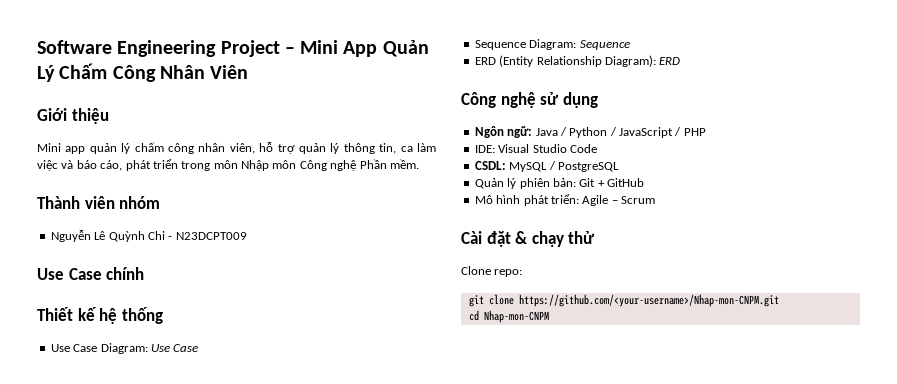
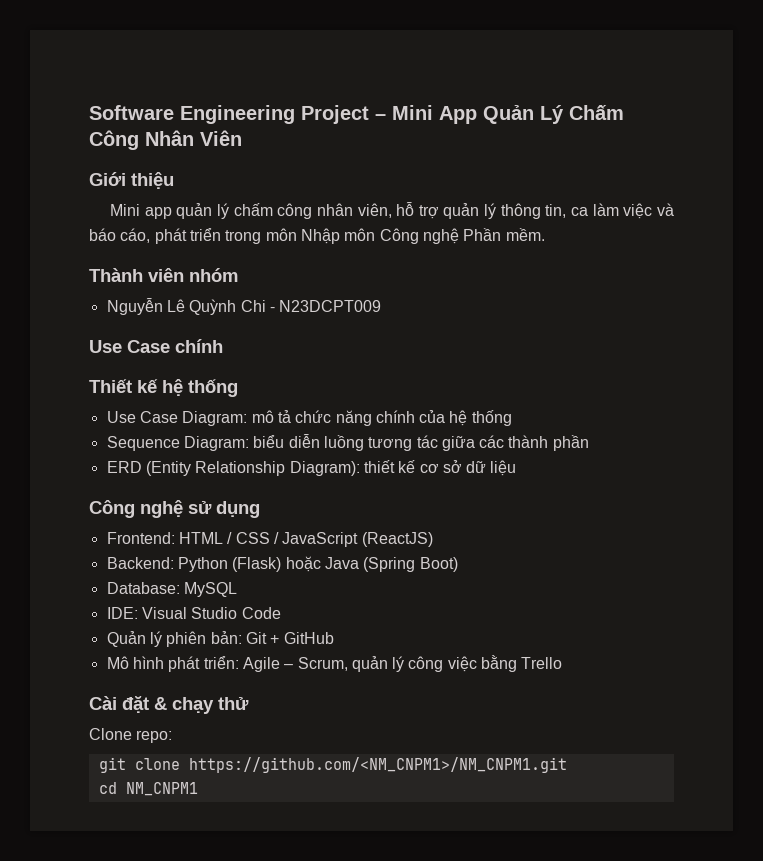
- Use Case Diagram: Use Case
- Sequence Diagram: Sequence
- ERD (Entity Relationship Diagram): ERD
+ Use Case Diagram: mô tả chức năng chính của hệ thống
+ Sequence Diagram: biểu diễn luồng tương tác giữa các thành phần
+ ERD (Entity Relationship Diagram): thiết kế cơ sở dữ liệu
  Công nghệ sử dụng
- Ngôn ngữ: Java / Python / JavaScript / PHP
+ Frontend: HTML / CSS / JavaScript (ReactJS)
+ Backend: Python (Flask) hoặc Java (Spring Boot)
+ Database: MySQL
- CSDL: MySQL / PostgreSQL
- Mô hình phát triển: Agile – Scrum
+ Mô hình phát triển: Agile – Scrum, quản lý công việc bằng Trello
- git clone https://github.com/<your-username>/Nhap-mon-CNPM.git
+ git clone https://github.com/<NM_CNPM1>/NM_CNPM1.git
- cd Nhap-mon-CNPM
+ cd NM_CNPM1

